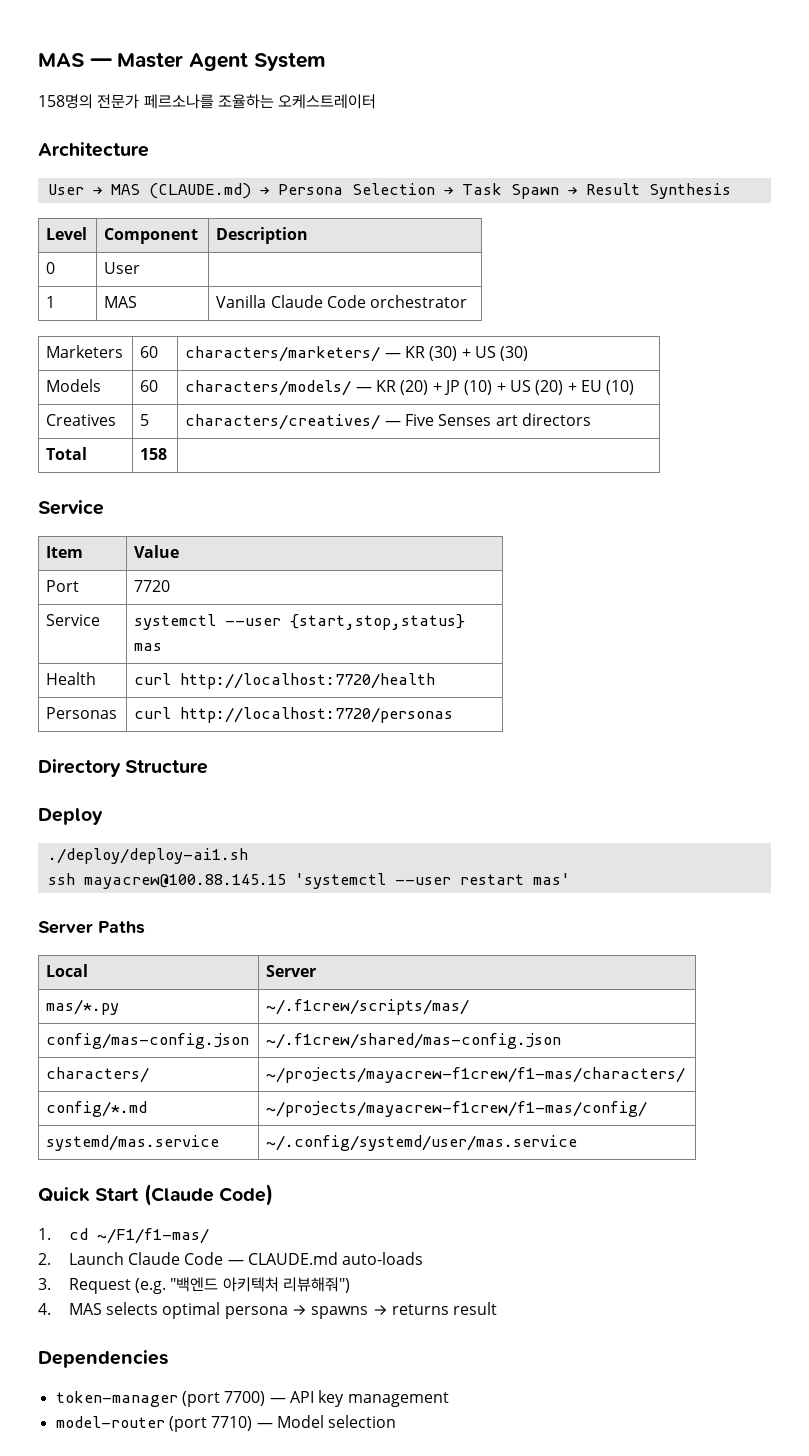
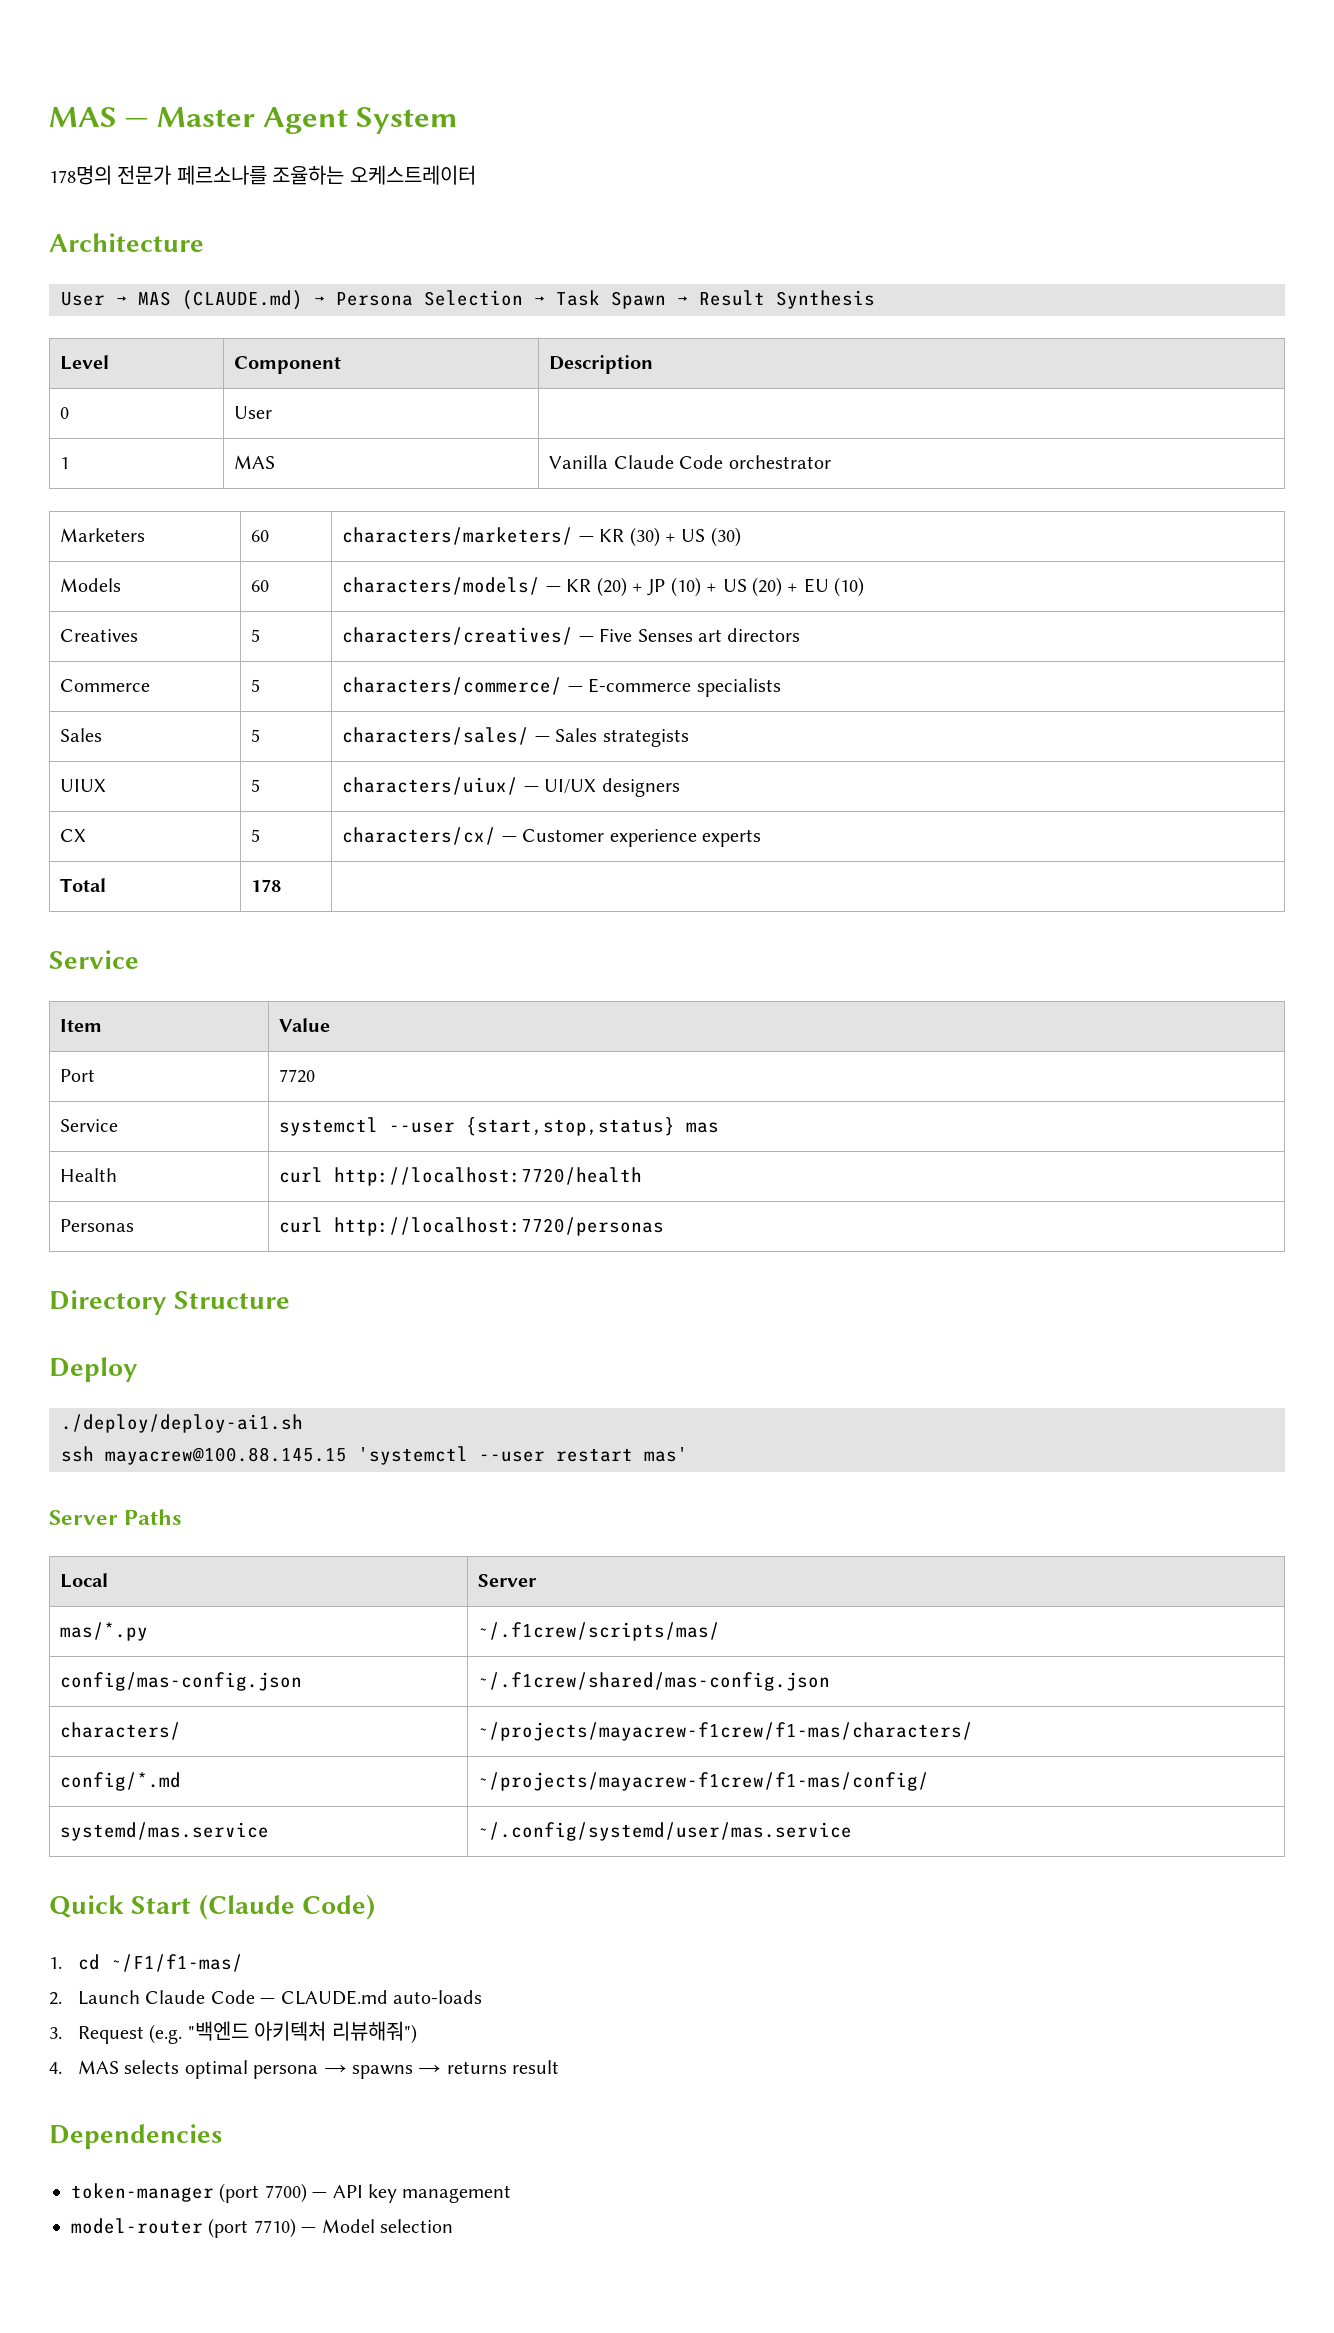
- 158명의 전문가 페르소나를 조율하는 오케스트레이터
+ 178명의 전문가 페르소나를 조율하는 오케스트레이터
+ Commerce | 5 | characters/commerce/ — E-commerce specialists
+ Sales | 5 | characters/sales/ — Sales strategists
+ UIUX | 5 | characters/uiux/ — UI/UX designers
+ CX | 5 | characters/cx/ — Customer experience experts
- Total | 158 |
+ Total | 178 |

